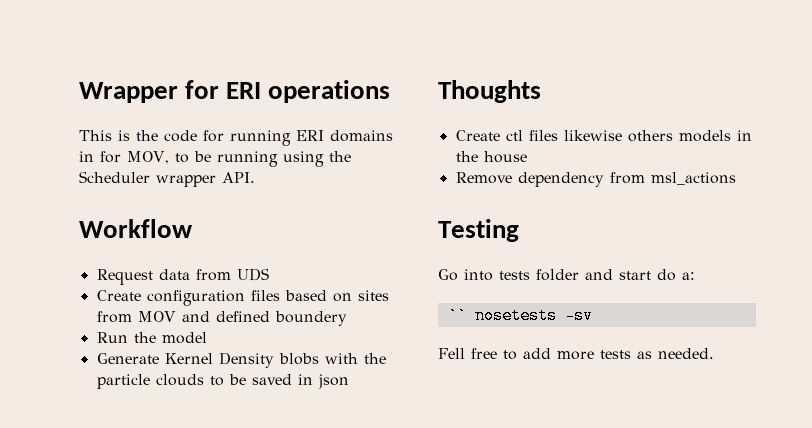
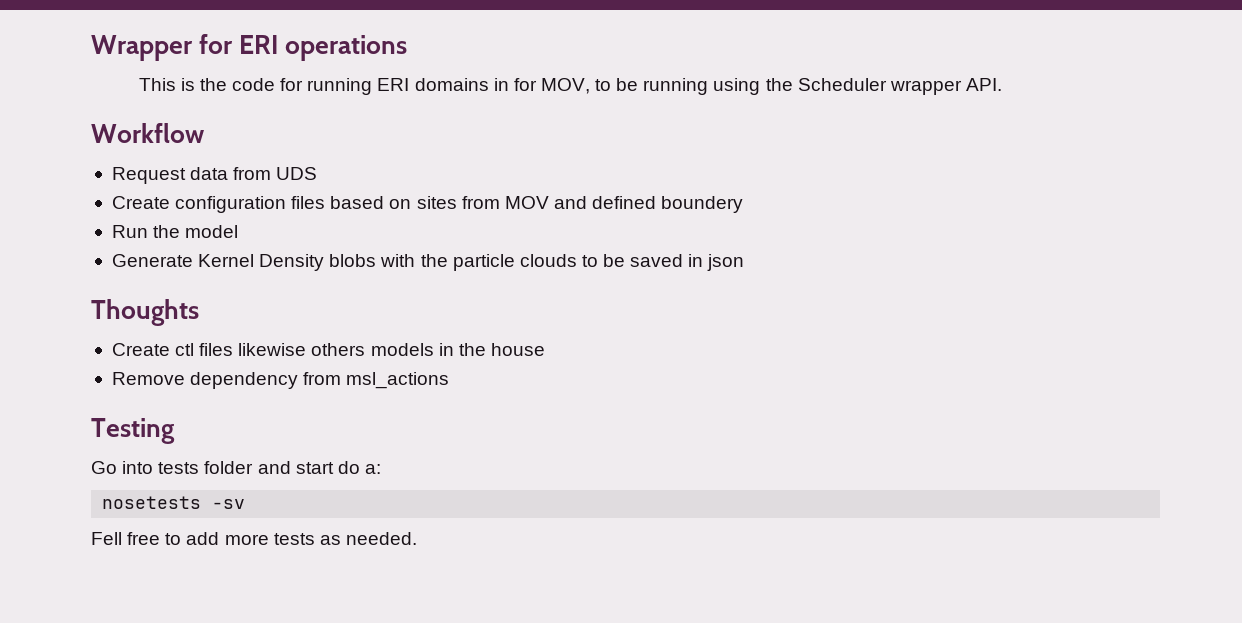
- `` nosetests -sv
+ nosetests -sv

